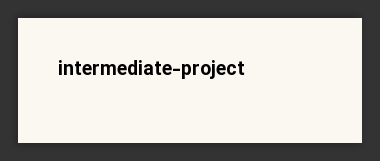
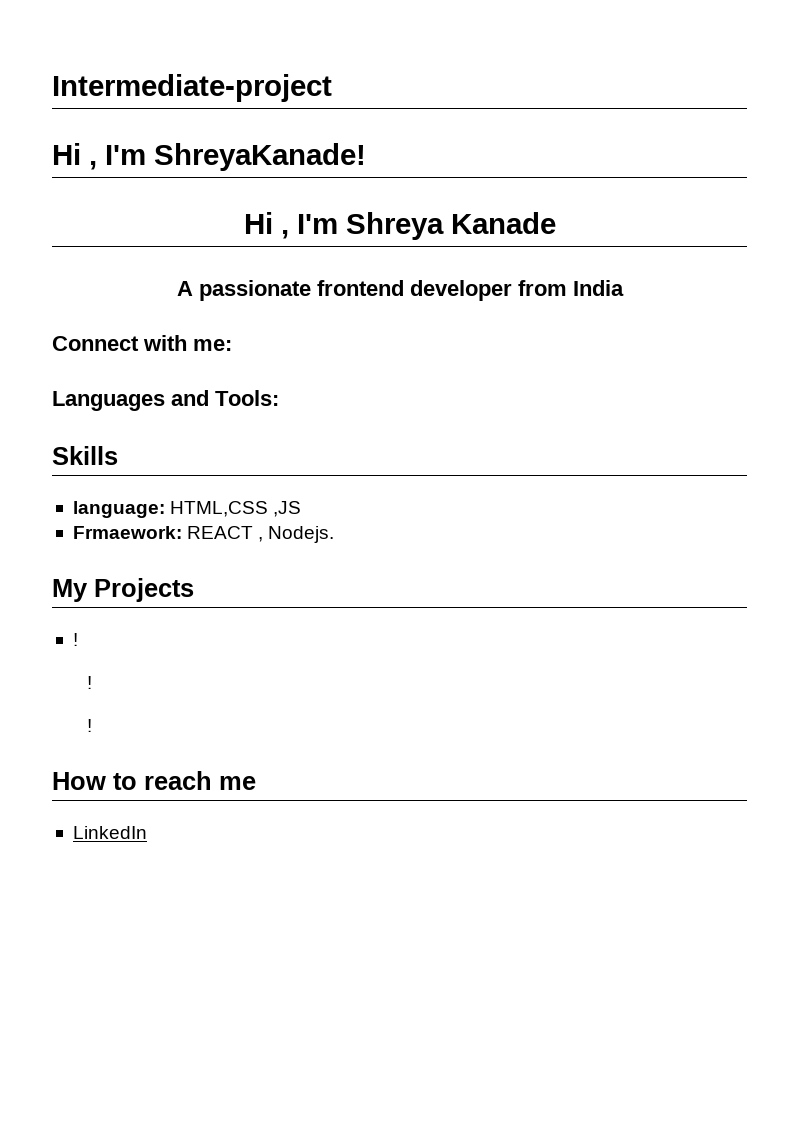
- intermediate-project
+ Intermediate-project
+ Hi , I'm ShreyaKanade!
+ Hi , I'm Shreya Kanade
+ A passionate frontend developer from India
+ Connect with me:
+ Languages and Tools:
+ Skills
+ language: HTML,CSS ,JS
+ Frmaework: REACT , Nodejs.
+ My Projects
+ !
+ !
+ !
+ How to reach me
+ LinkedIn

